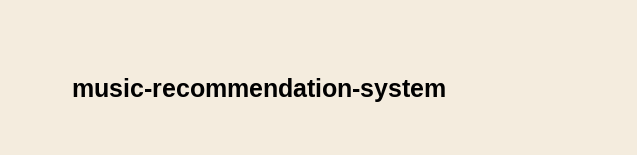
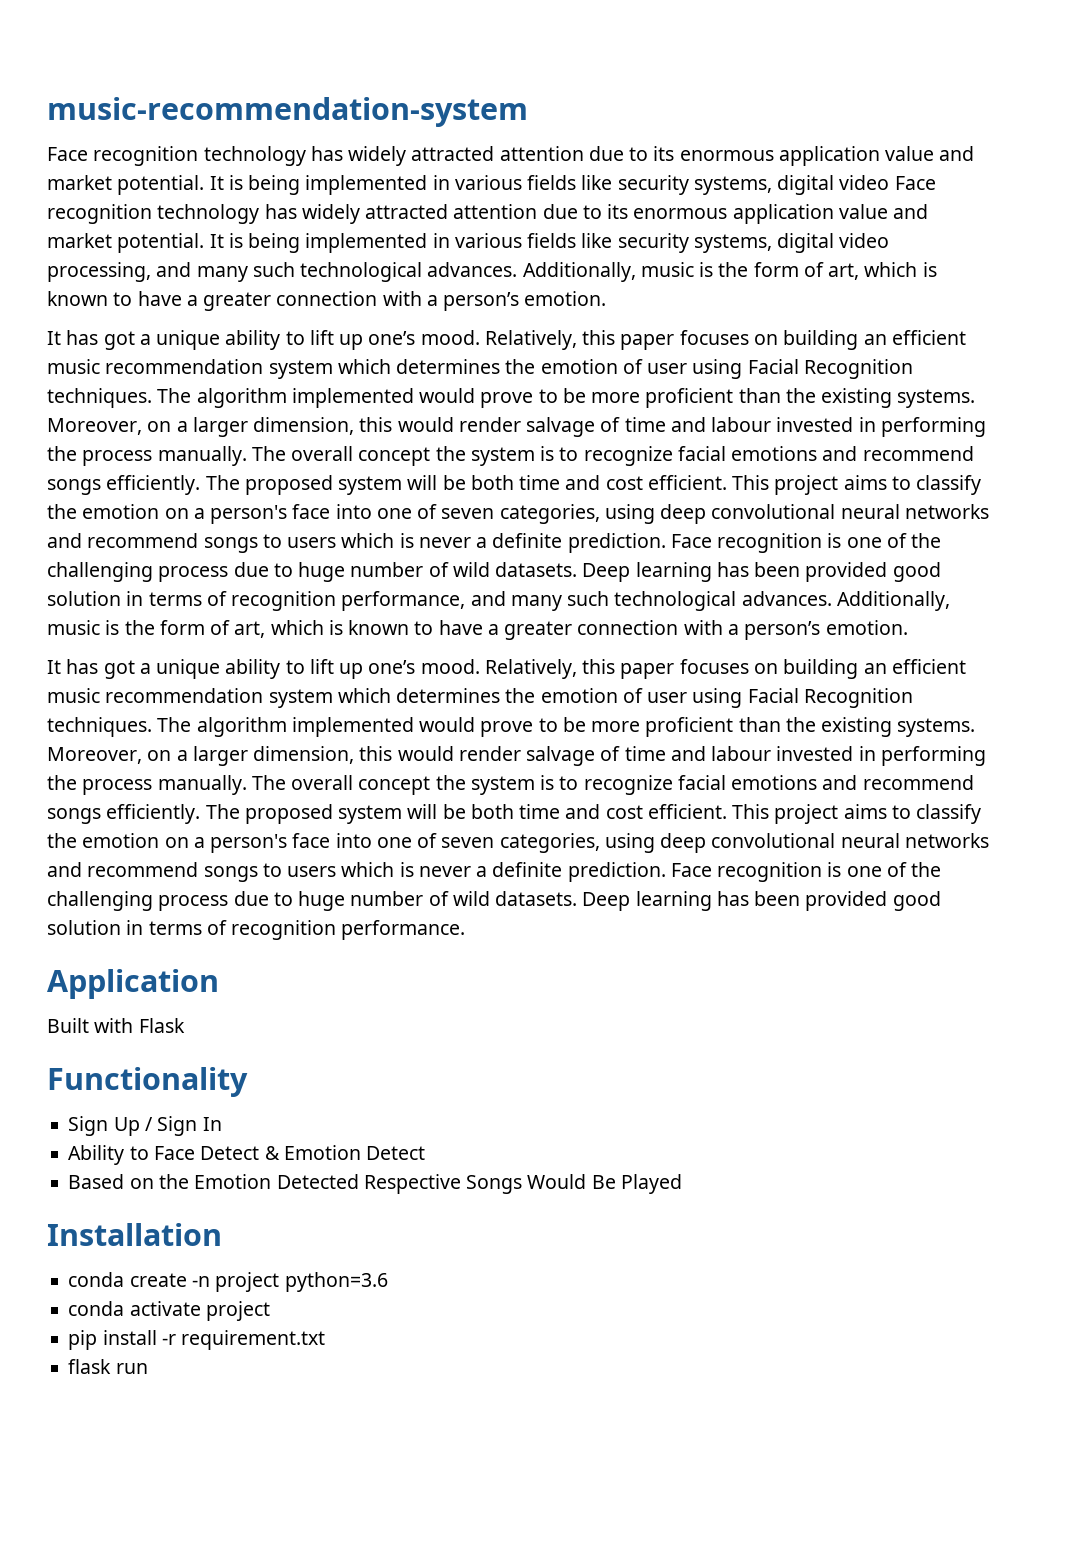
+ Face recognition technology has widely attracted attention due to its enormous application value and market potential. It is being implemented in various fields like security systems, digital video Face recognition technology has widely attracted attention due to its enormous application value and market potential. It is being implemented in various fields like security systems, digital video processing, and many such technological advances. Additionally, music is the form of art, which is known to have a greater connection with a person’s emotion.
+ It has got a unique ability to lift up one’s mood. Relatively, this paper focuses on building an efficient music recommendation system which determines the emotion of user using Facial Recognition techniques. The algorithm implemented would prove to be more proficient than the existing systems. Moreover, on a larger dimension, this would render salvage of time and labour invested in performing the process manually. The overall concept the system is to recognize facial emotions and recommend songs efficiently. The proposed system will be both time and cost efficient. This project aims to classify the emotion on a person's face into one of seven categories, using deep convolutional neural networks and recommend songs to users which is never a definite prediction. Face recognition is one of the challenging process due to huge number of wild datasets. Deep learning has been provided good solution in terms of recognition performance, and many such technological advances. Additionally, music is the form of art, which is known to have a greater connection with a person’s emotion.
+ It has got a unique ability to lift up one’s mood. Relatively, this paper focuses on building an efficient music recommendation system which determines the emotion of user using Facial Recognition techniques. The algorithm implemented would prove to be more proficient than the existing systems. Moreover, on a larger dimension, this would render salvage of time and labour invested in performing the process manually. The overall concept the system is to recognize facial emotions and recommend songs efficiently. The proposed system will be both time and cost efficient. This project aims to classify the emotion on a person's face into one of seven categories, using deep convolutional neural networks and recommend songs to users which is never a definite prediction. Face recognition is one of the challenging process due to huge number of wild datasets. Deep learning has been provided good solution in terms of recognition performance.
+ Application
+ Built with Flask
+ Functionality
+ Sign Up / Sign In
+ Ability to Face Detect & Emotion Detect
+ Based on the Emotion Detected Respective Songs Would Be Played
+ Installation
+ conda create -n project python=3.6
+ conda activate project
+ pip install -r requirement.txt
+ flask run

